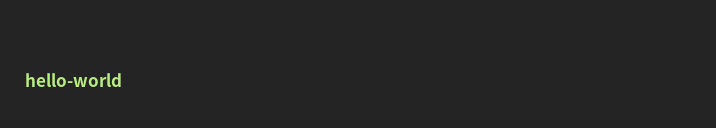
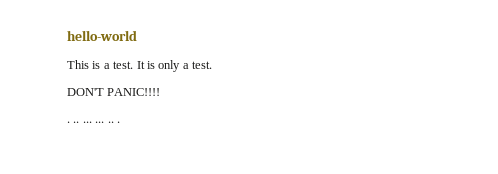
+ This is a test. It is only a test.
+ DON'T PANIC!!!!
+ . .. ... ... .. .

